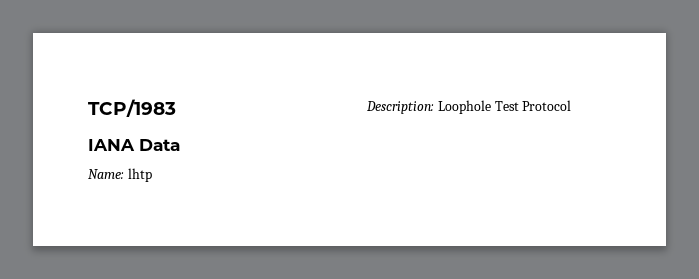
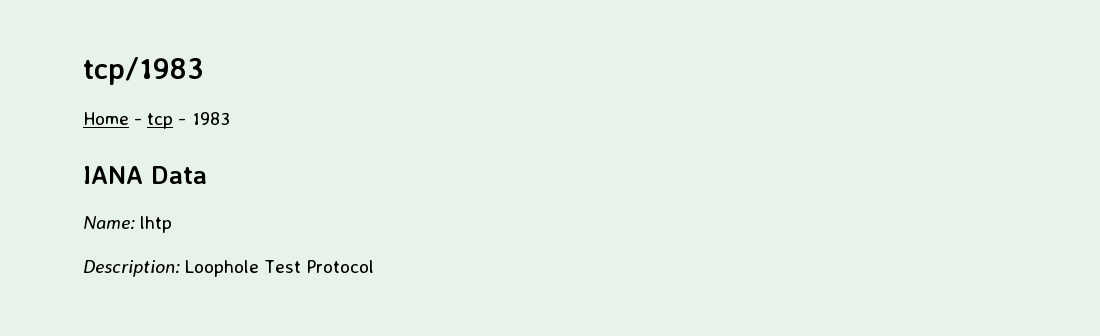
- TCP/1983
+ tcp/1983
+ Home - tcp - 1983

